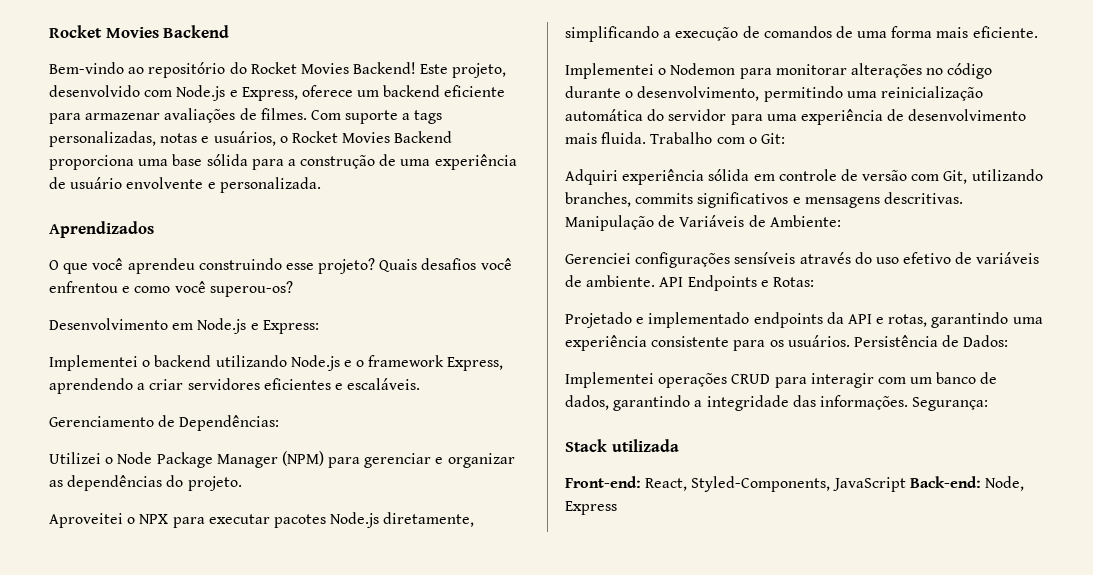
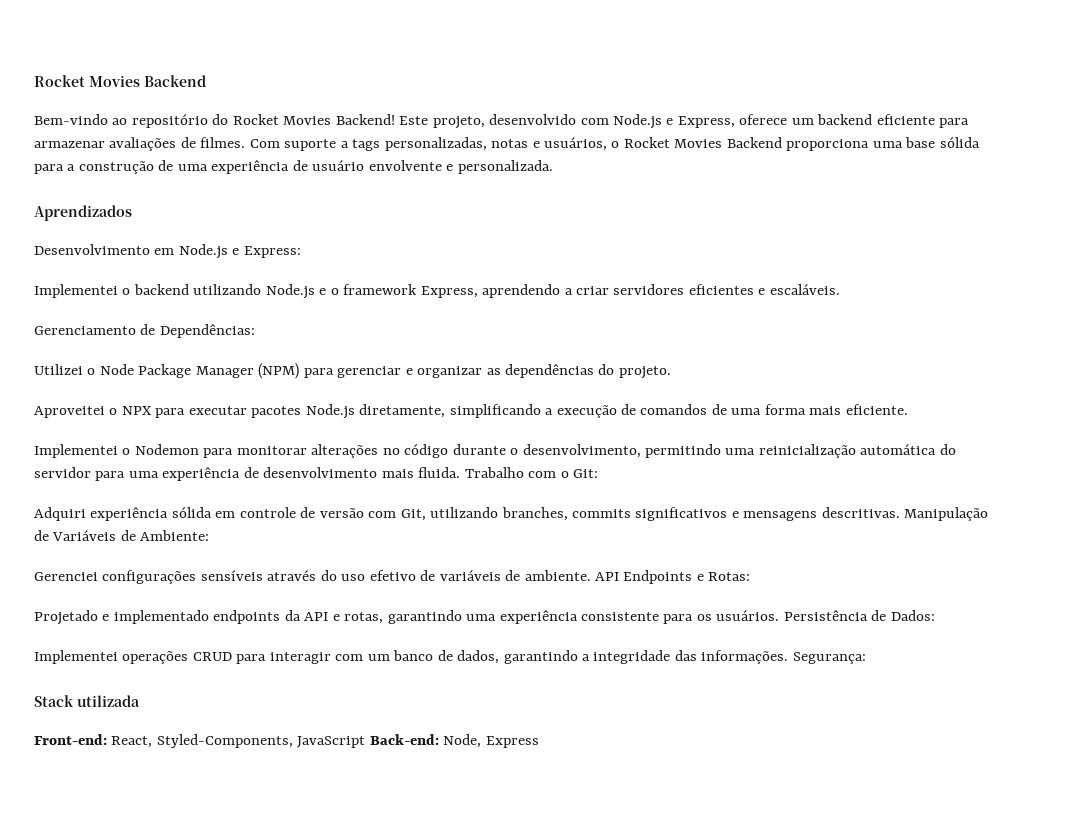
- O que você aprendeu construindo esse projeto? Quais desafios você enfrentou e como você superou-os?

